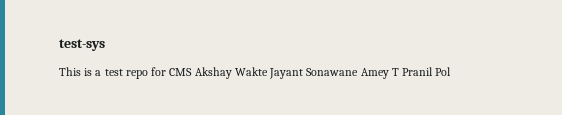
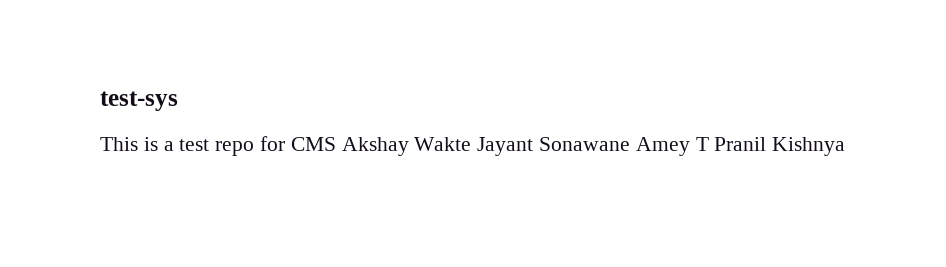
- This is a test repo for CMS Akshay Wakte Jayant Sonawane Amey T Pranil Pol
+ This is a test repo for CMS Akshay Wakte Jayant Sonawane Amey T Pranil Kishnya

